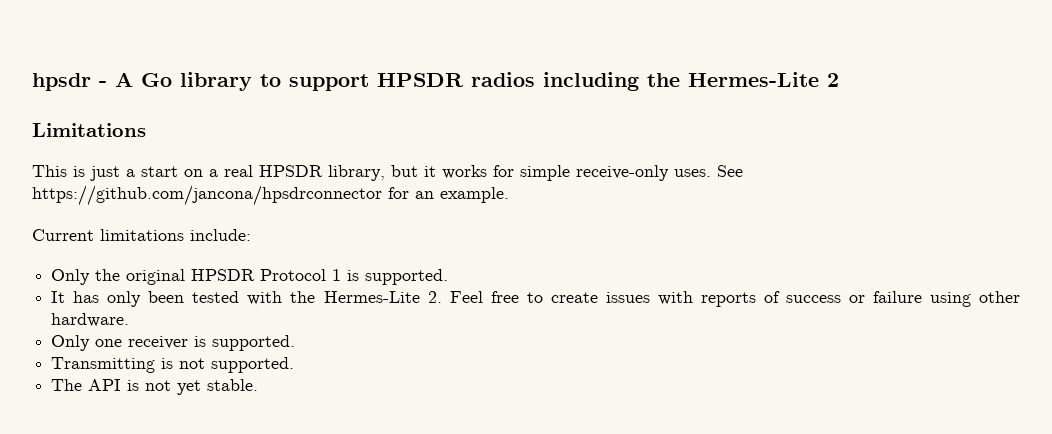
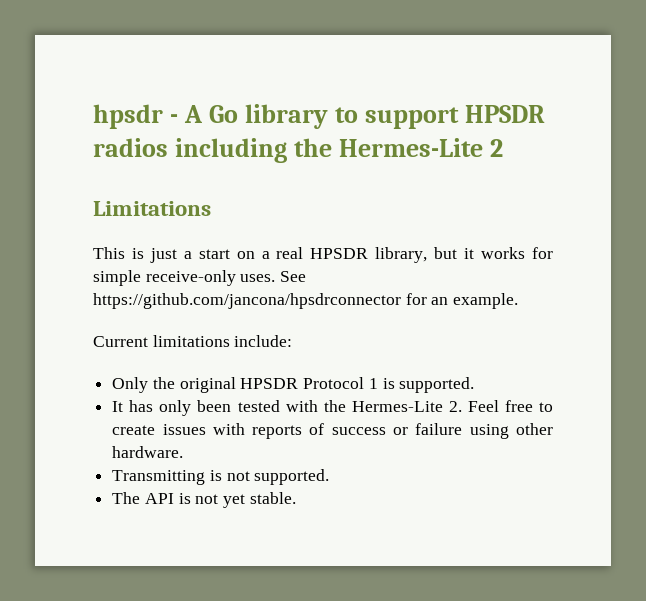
- Only one receiver is supported.

